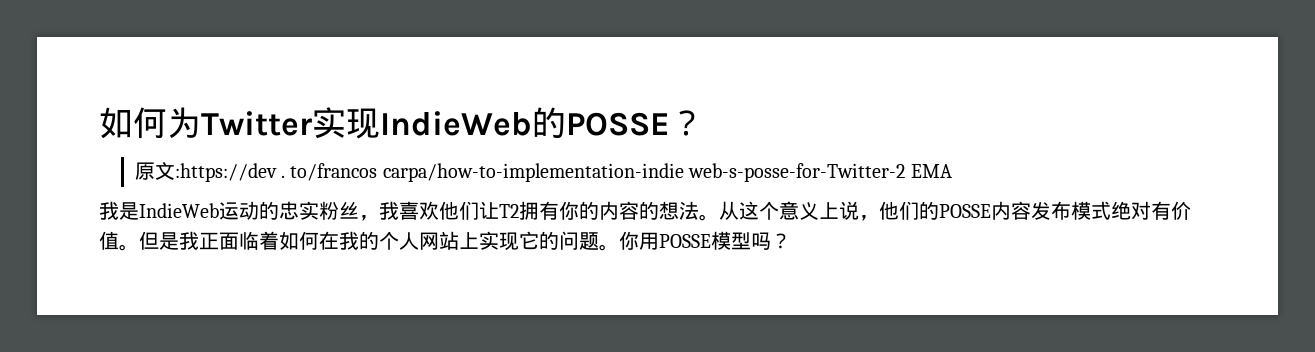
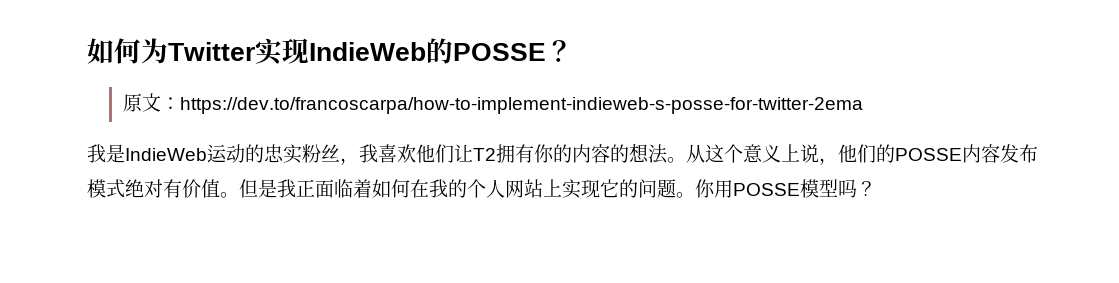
- 原文:https://dev . to/francos carpa/how-to-implementation-indie web-s-posse-for-Twitter-2 EMA
+ 原文：https://dev.to/francoscarpa/how-to-implement-indieweb-s-posse-for-twitter-2ema

